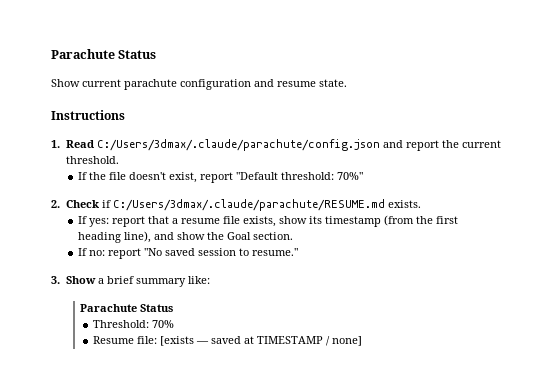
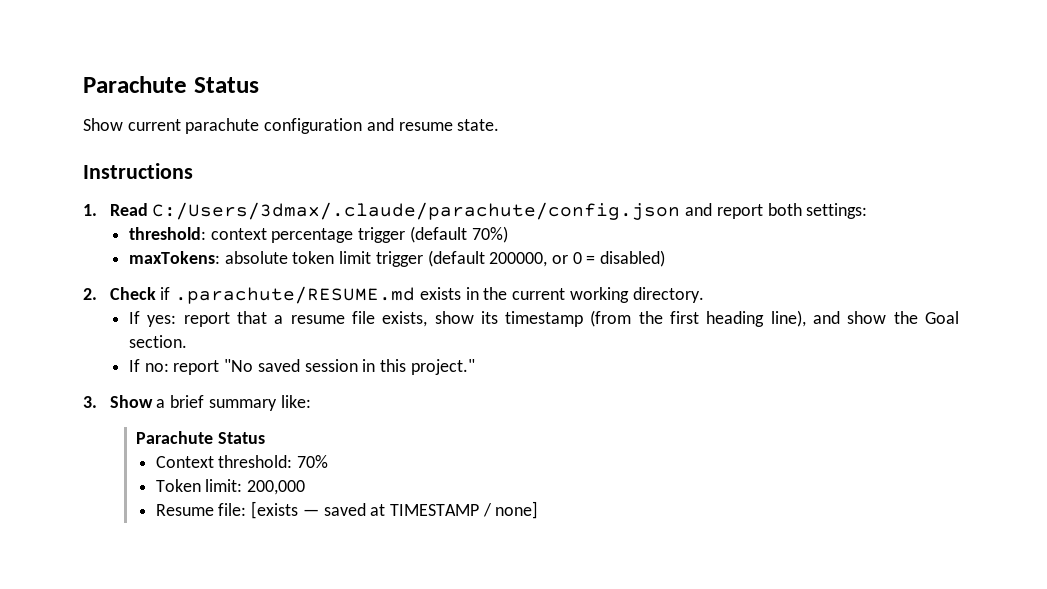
- 1. Read C:/Users/3dmax/.claude/parachute/config.json and report the current threshold.
- If the file doesn't exist, report "Default threshold: 70%"
- 2. Check if C:/Users/3dmax/.claude/parachute/RESUME.md exists.
+ 1. Read C:/Users/3dmax/.claude/parachute/config.json and report both settings:
+ threshold: context percentage trigger (default 70%)
+ maxTokens: absolute token limit trigger (default 200000, or 0 = disabled)
+ 2. Check if .parachute/RESUME.md exists in the current working directory.
- If no: report "No saved session to resume."
+ If no: report "No saved session in this project."
- Threshold: 70%
+ Context threshold: 70%
+ Token limit: 200,000

